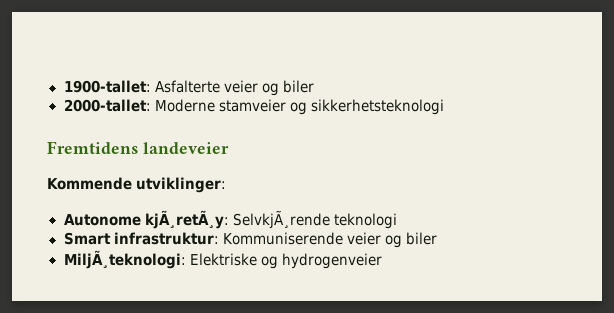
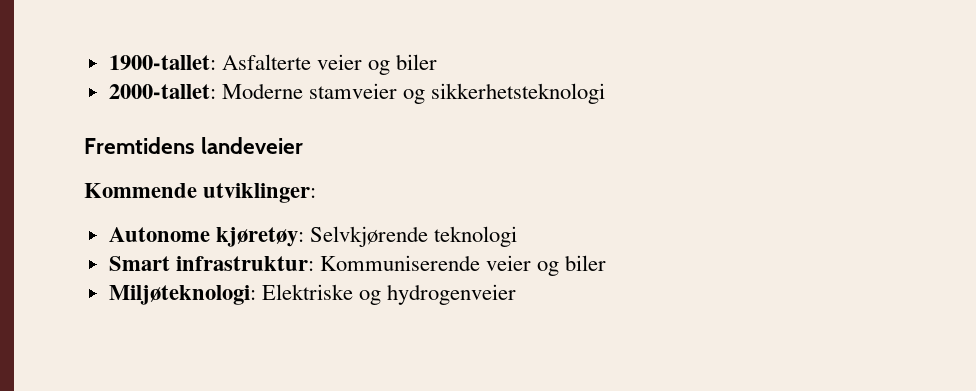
- Autonome kjÃ¸retÃ¸y: SelvkjÃ¸rende teknologi
+ Autonome kjøretøy: Selvkjørende teknologi
- MiljÃ¸teknologi: Elektriske og hydrogenveier
+ Miljøteknologi: Elektriske og hydrogenveier

